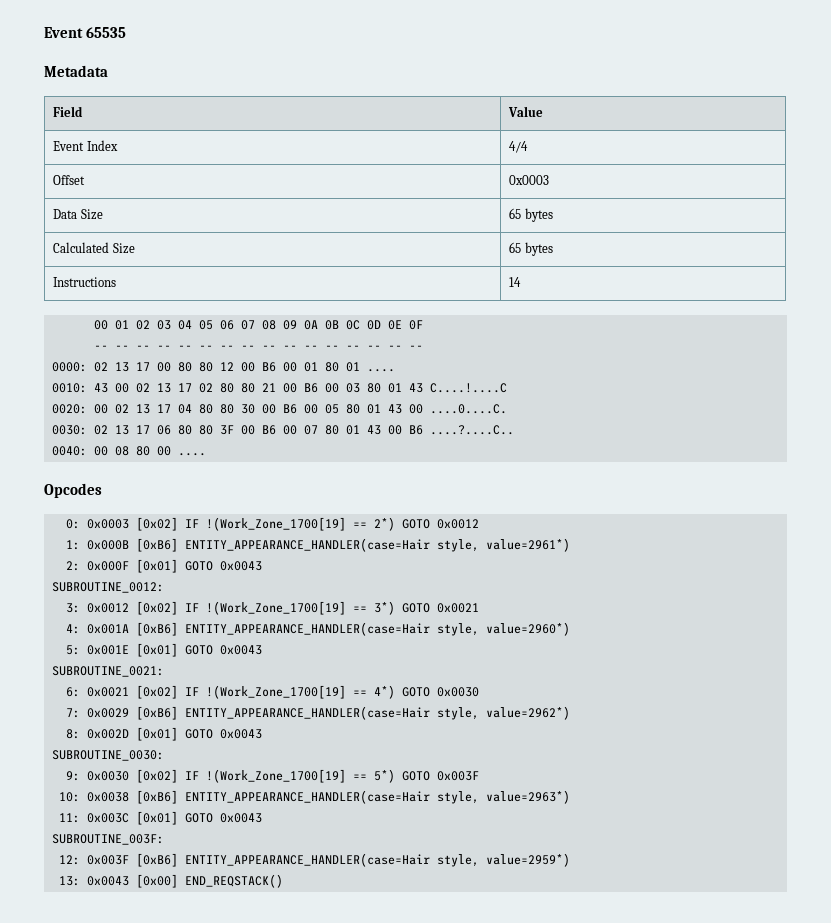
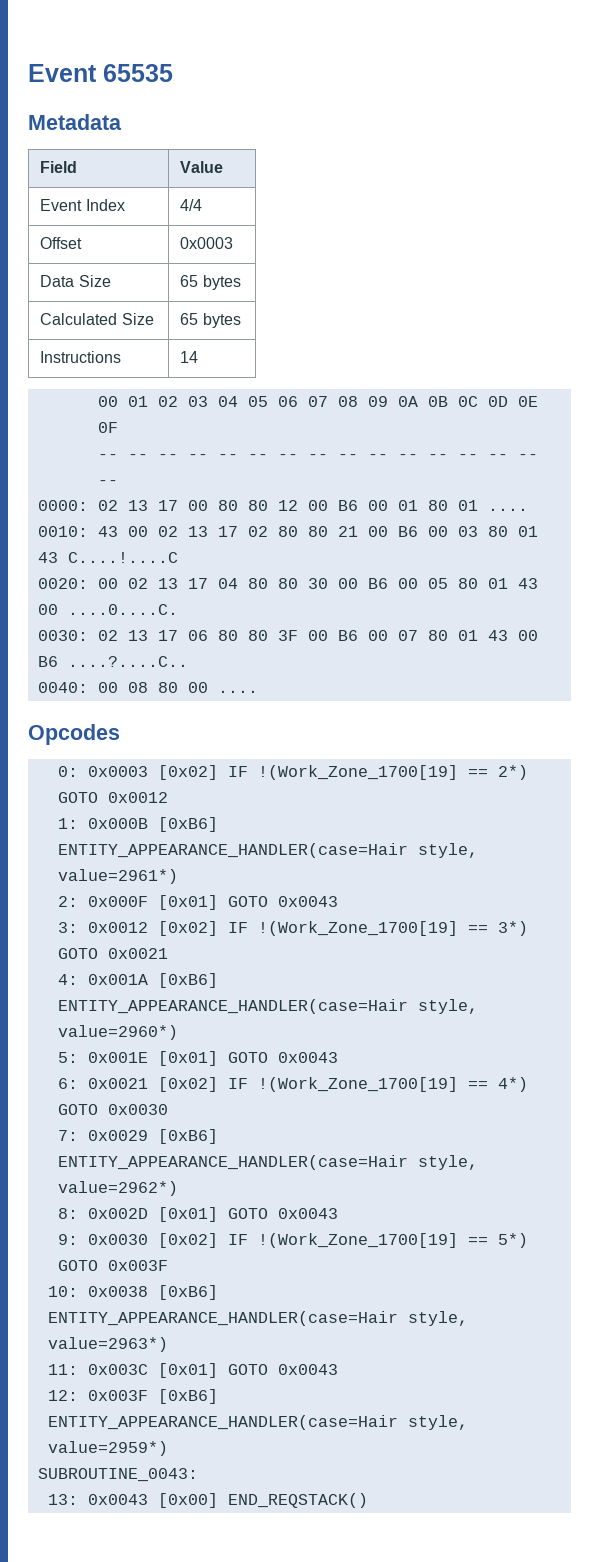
- SUBROUTINE_0012:
- SUBROUTINE_0021:
- SUBROUTINE_0030:
- SUBROUTINE_003F:
+ SUBROUTINE_0043:

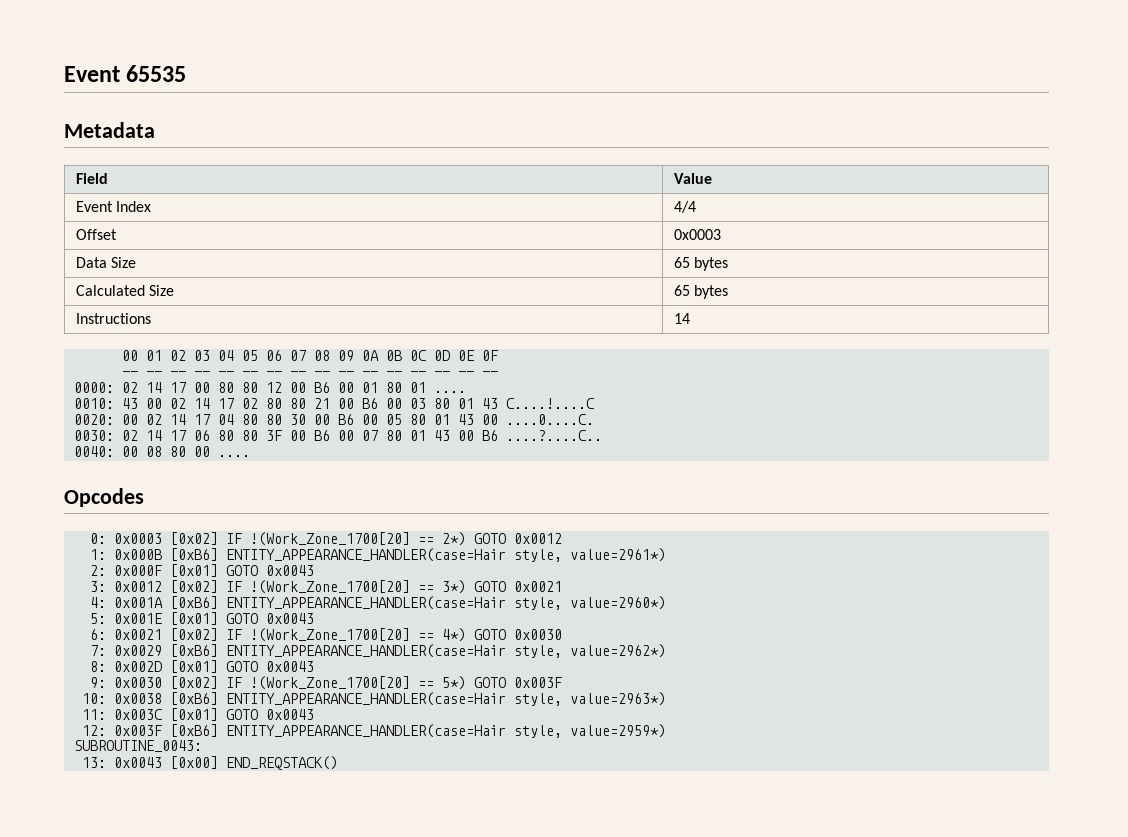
- 0000: 02 13 17 00 80 80 12 00 B6 00 01 80 01 ....
+ 0000: 02 14 17 00 80 80 12 00 B6 00 01 80 01 ....
- 0010: 43 00 02 13 17 02 80 80 21 00 B6 00 03 80 01 43 C....!....C
+ 0010: 43 00 02 14 17 02 80 80 21 00 B6 00 03 80 01 43 C....!....C
- 0020: 00 02 13 17 04 80 80 30 00 B6 00 05 80 01 43 00 ....0....C.
+ 0020: 00 02 14 17 04 80 80 30 00 B6 00 05 80 01 43 00 ....0....C.
- 0030: 02 13 17 06 80 80 3F 00 B6 00 07 80 01 43 00 B6 ....?....C..
+ 0030: 02 14 17 06 80 80 3F 00 B6 00 07 80 01 43 00 B6 ....?....C..
- 0: 0x0003 [0x02] IF !(Work_Zone_1700[19] == 2*) GOTO 0x0012
+ 0: 0x0003 [0x02] IF !(Work_Zone_1700[20] == 2*) GOTO 0x0012
- 3: 0x0012 [0x02] IF !(Work_Zone_1700[19] == 3*) GOTO 0x0021
+ 3: 0x0012 [0x02] IF !(Work_Zone_1700[20] == 3*) GOTO 0x0021
- 6: 0x0021 [0x02] IF !(Work_Zone_1700[19] == 4*) GOTO 0x0030
+ 6: 0x0021 [0x02] IF !(Work_Zone_1700[20] == 4*) GOTO 0x0030
- 9: 0x0030 [0x02] IF !(Work_Zone_1700[19] == 5*) GOTO 0x003F
+ 9: 0x0030 [0x02] IF !(Work_Zone_1700[20] == 5*) GOTO 0x003F

